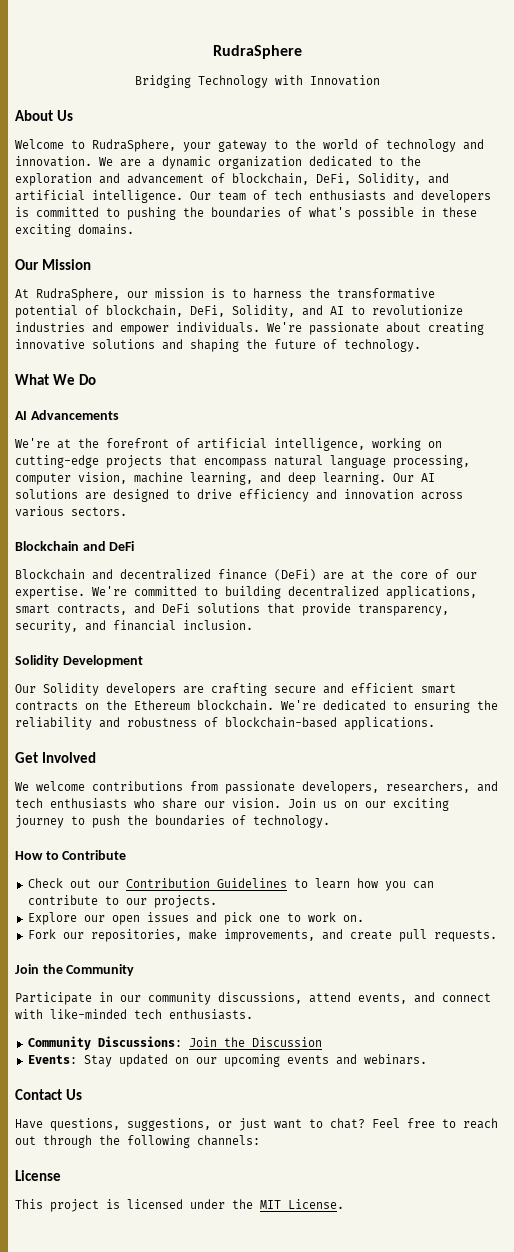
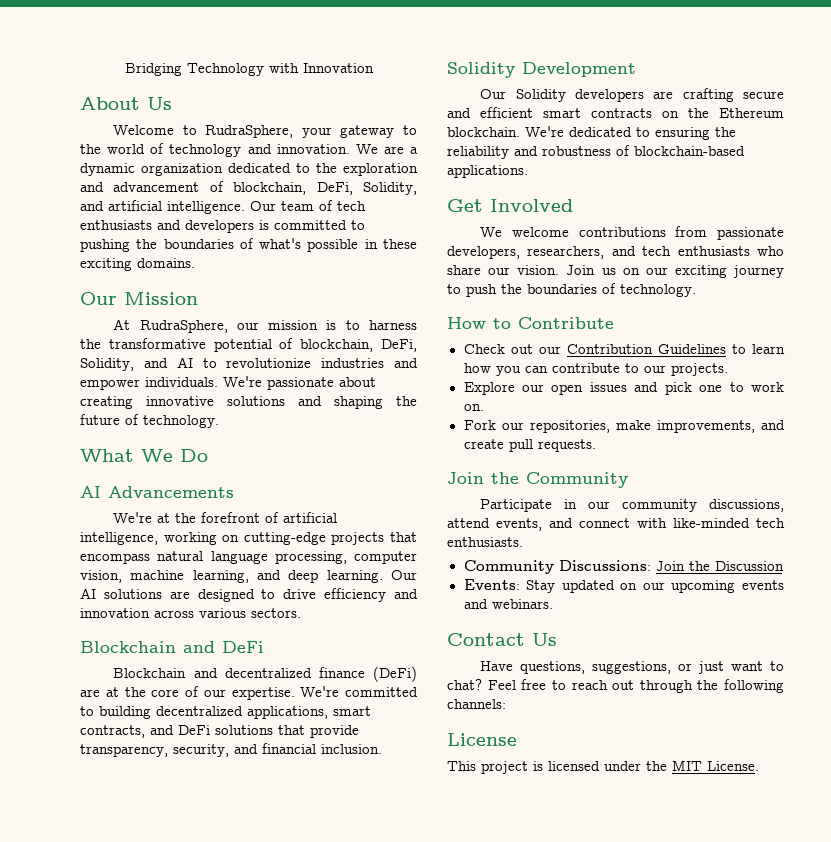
- RudraSphere

